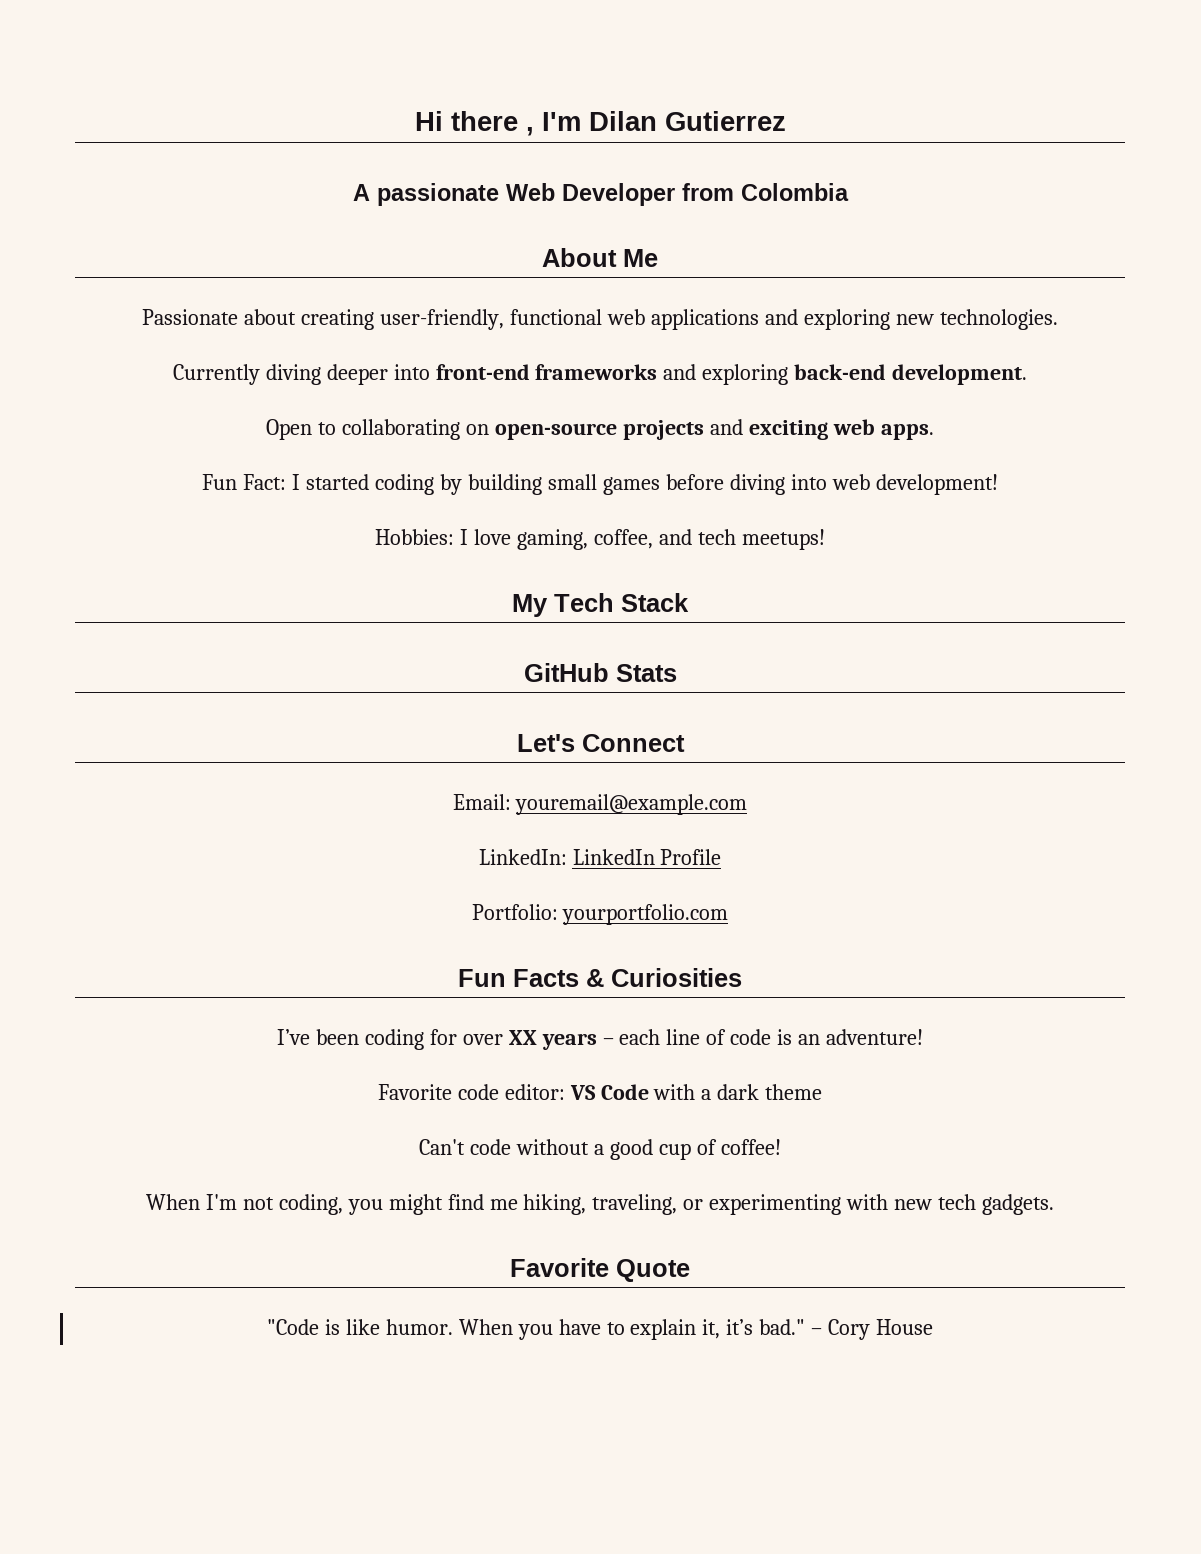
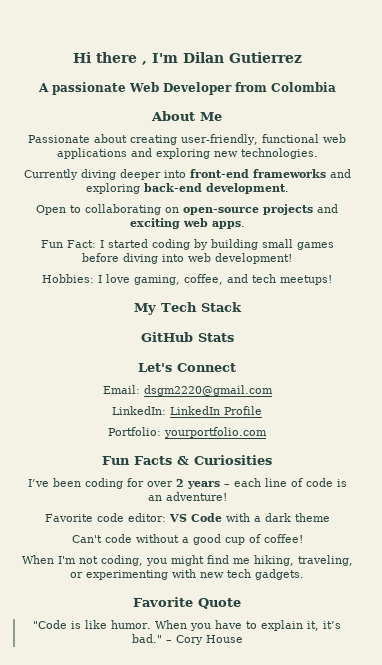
- Email: youremail@example.com
+ Email: dsgm2220@gmail.com
- I’ve been coding for over XX years – each line of code is an adventure!
+ I’ve been coding for over 2 years – each line of code is an adventure!

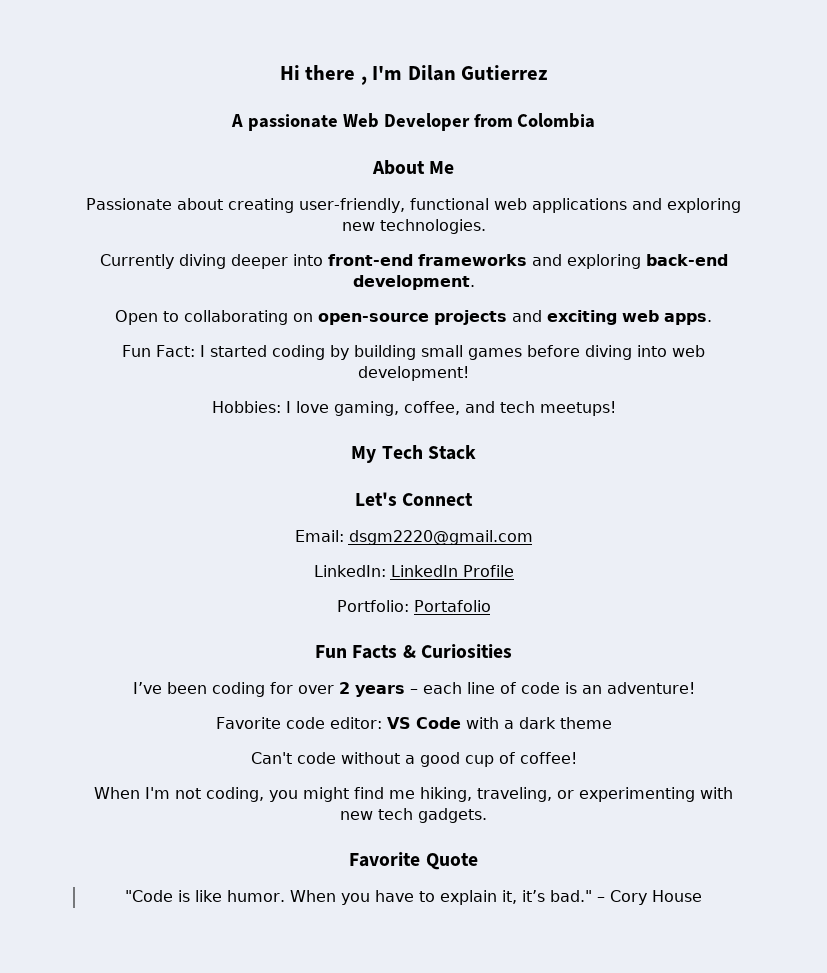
- GitHub Stats
- Portfolio: yourportfolio.com
+ Portfolio: Portafolio

